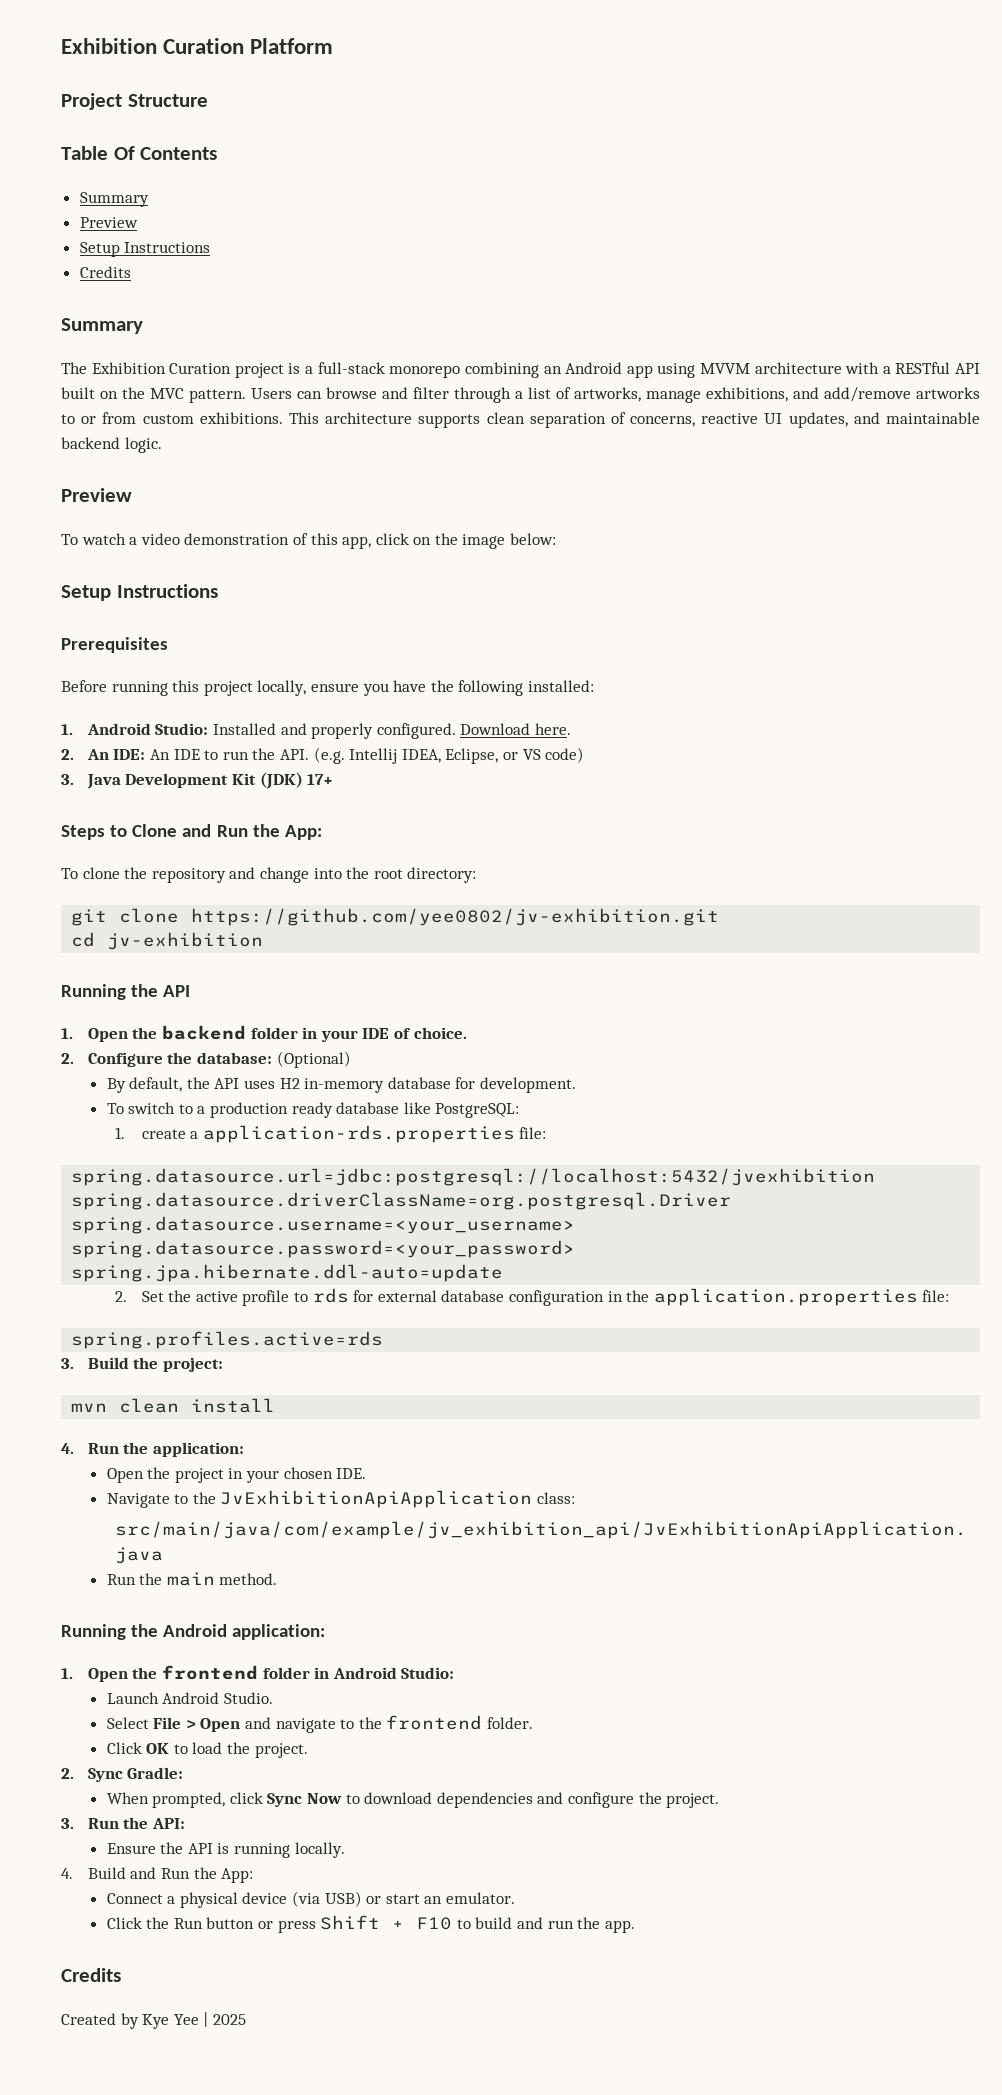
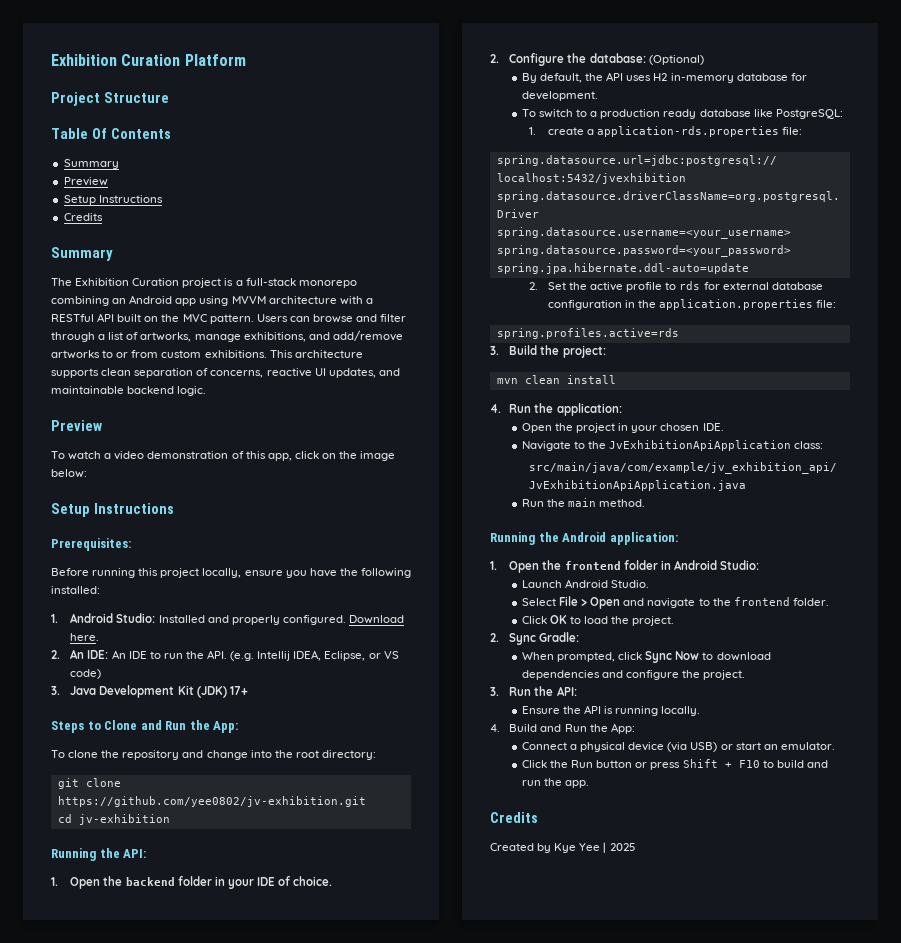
- Prerequisites
+ Prerequisites:
- Running the API
+ Running the API:

